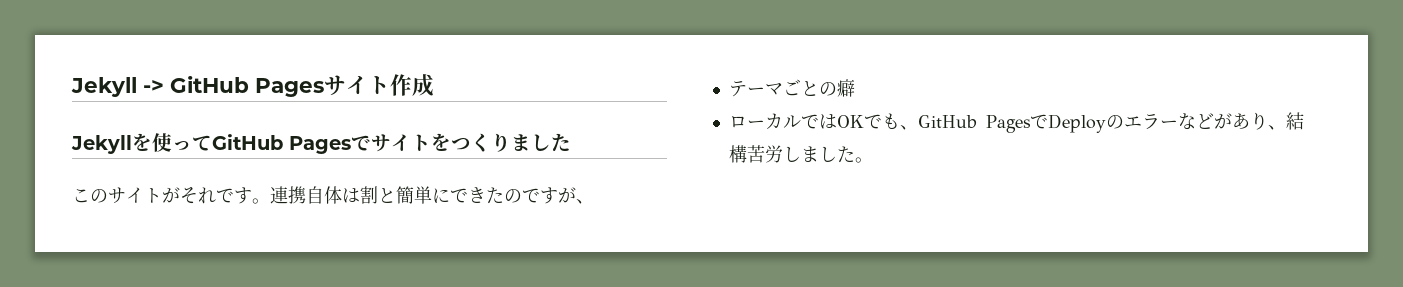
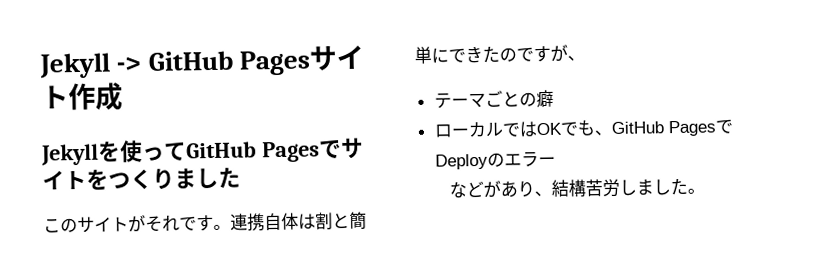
- ローカルではOKでも、GitHub PagesでDeployのエラーなどがあり、結構苦労しました。
+ ローカルではOKでも、GitHub PagesでDeployのエラー
+ などがあり、結構苦労しました。

